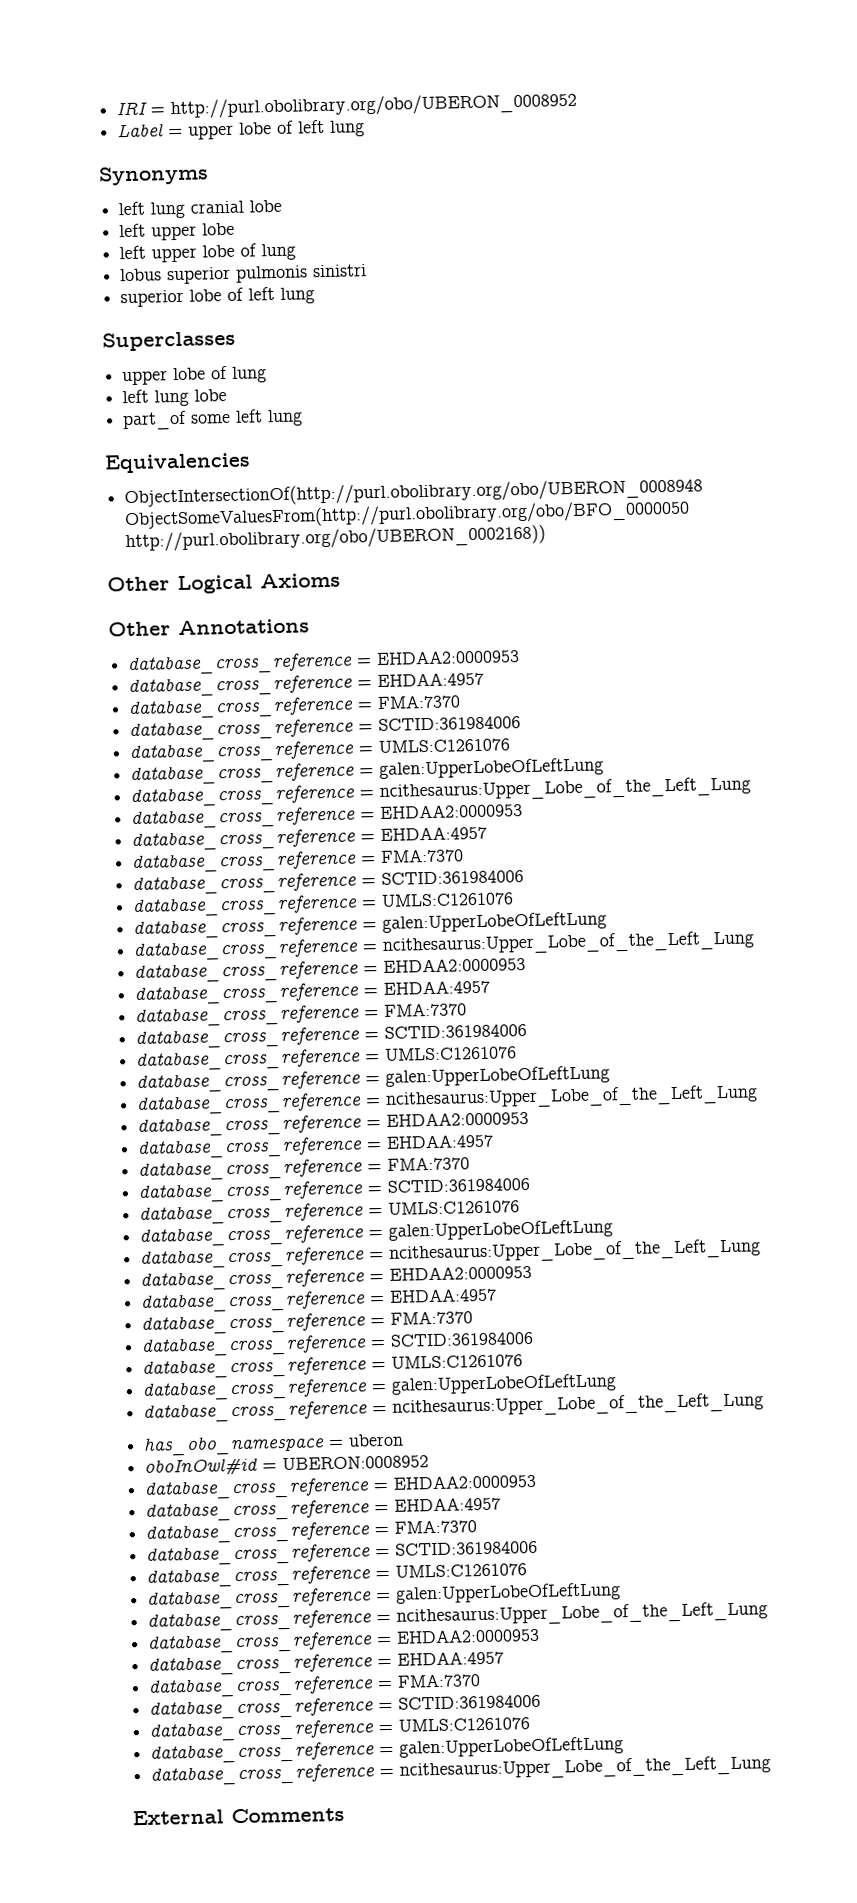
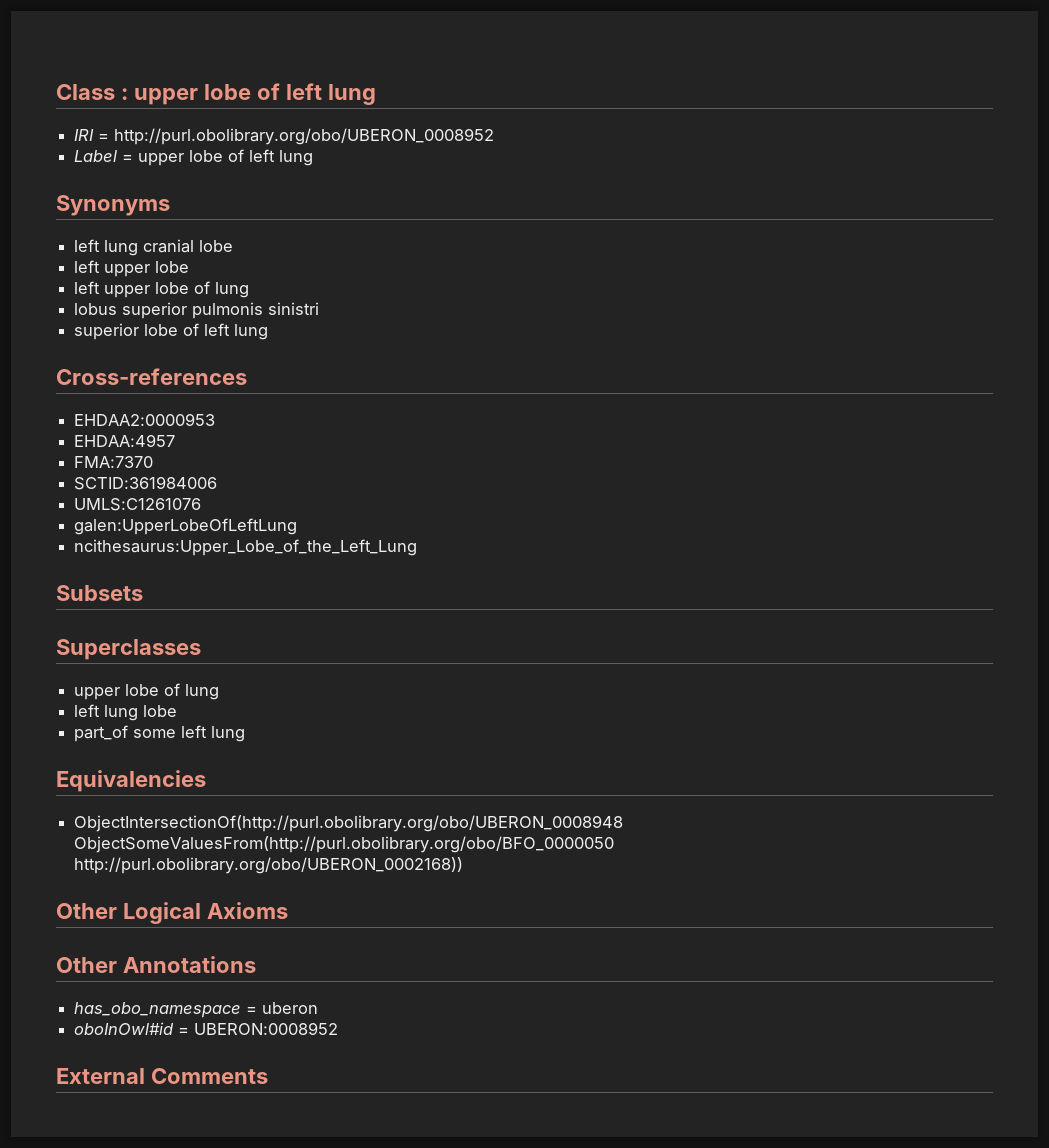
+ Class : upper lobe of left lung
+ Cross-references
+ EHDAA2:0000953
+ EHDAA:4957
+ FMA:7370
+ SCTID:361984006
+ UMLS:C1261076
+ galen:UpperLobeOfLeftLung
+ ncithesaurus:Upper_Lobe_of_the_Left_Lung
+ Subsets
  Other Annotations
- database_cross_reference = EHDAA2:0000953
- database_cross_reference = EHDAA:4957
- database_cross_reference = FMA:7370
- database_cross_reference = SCTID:361984006
- database_cross_reference = UMLS:C1261076
- database_cross_reference = galen:UpperLobeOfLeftLung
- database_cross_reference = ncithesaurus:Upper_Lobe_of_the_Left_Lung
- database_cross_reference = EHDAA2:0000953
- database_cross_reference = EHDAA:4957
- database_cross_reference = FMA:7370
- database_cross_reference = SCTID:361984006
- database_cross_reference = UMLS:C1261076
- database_cross_reference = galen:UpperLobeOfLeftLung
- database_cross_reference = ncithesaurus:Upper_Lobe_of_the_Left_Lung
- database_cross_reference = EHDAA2:0000953
- database_cross_reference = EHDAA:4957
- database_cross_reference = FMA:7370
- database_cross_reference = SCTID:361984006
- database_cross_reference = UMLS:C1261076
- database_cross_reference = galen:UpperLobeOfLeftLung
- database_cross_reference = ncithesaurus:Upper_Lobe_of_the_Left_Lung
- database_cross_reference = EHDAA2:0000953
- database_cross_reference = EHDAA:4957
- database_cross_reference = FMA:7370
- database_cross_reference = SCTID:361984006
- database_cross_reference = UMLS:C1261076
- database_cross_reference = galen:UpperLobeOfLeftLung
- database_cross_reference = ncithesaurus:Upper_Lobe_of_the_Left_Lung
- database_cross_reference = EHDAA2:0000953
- database_cross_reference = EHDAA:4957
- database_cross_reference = FMA:7370
- database_cross_reference = SCTID:361984006
- database_cross_reference = UMLS:C1261076
- database_cross_reference = galen:UpperLobeOfLeftLung
- database_cross_reference = ncithesaurus:Upper_Lobe_of_the_Left_Lung
  oboInOwl#id = UBERON:0008952
- database_cross_reference = EHDAA2:0000953
- database_cross_reference = EHDAA:4957
- database_cross_reference = FMA:7370
- database_cross_reference = SCTID:361984006
- database_cross_reference = UMLS:C1261076
- database_cross_reference = galen:UpperLobeOfLeftLung
- database_cross_reference = ncithesaurus:Upper_Lobe_of_the_Left_Lung
- database_cross_reference = EHDAA2:0000953
- database_cross_reference = EHDAA:4957
- database_cross_reference = FMA:7370
- database_cross_reference = SCTID:361984006
- database_cross_reference = UMLS:C1261076
- database_cross_reference = galen:UpperLobeOfLeftLung
- database_cross_reference = ncithesaurus:Upper_Lobe_of_the_Left_Lung

